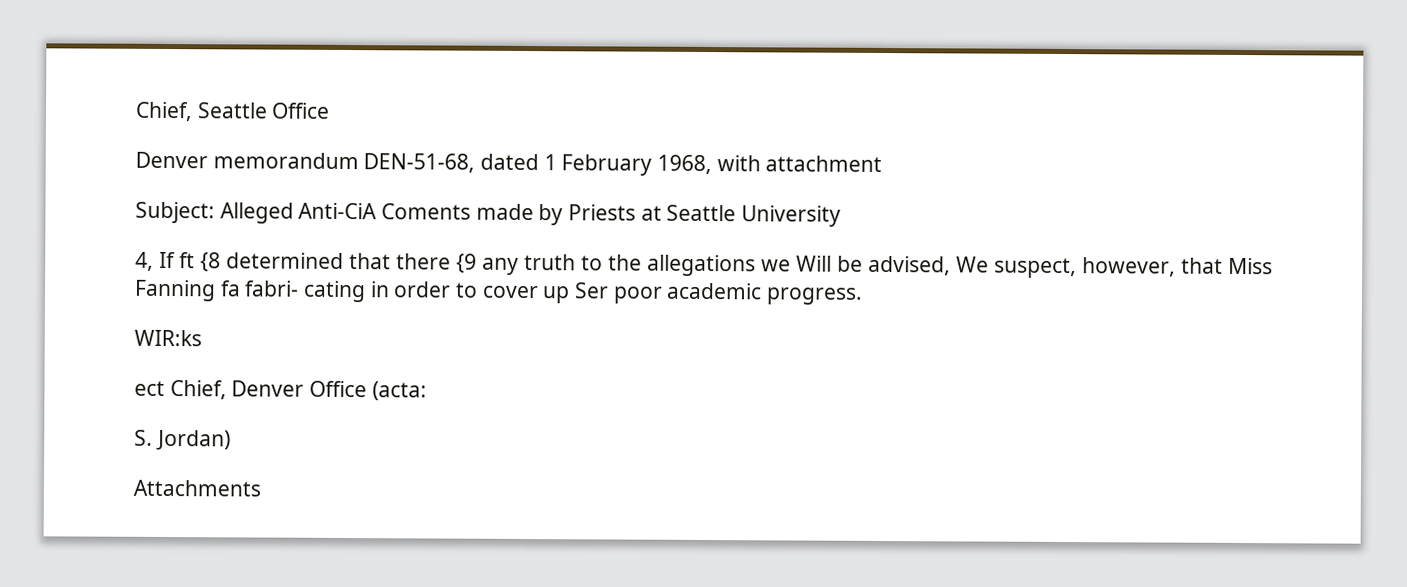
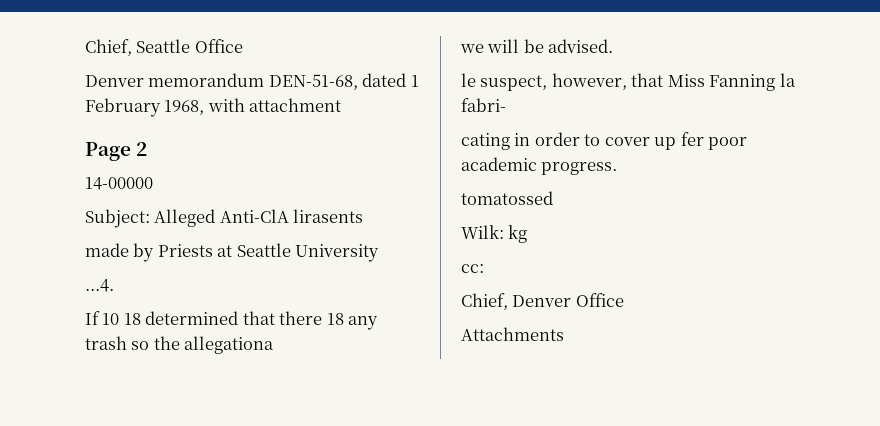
+ Page 2
+ 14-00000
- Subject: Alleged Anti-CiA Coments made by Priests at Seattle University
+ Subject: Alleged Anti-ClA lirasents
+ made by Priests at Seattle University
- 4, If ft {8 determined that there {9 any truth to the allegations we Will be advised, We suspect, however, that Miss Fanning fa fabri- cating in order to cover up Ser poor academic progress.
+ ...4.
+ If 10 18 determined that there 18 any trash so the allegationa
+ we will be advised.
+ le suspect, however, that Miss Fanning la fabri-
+ cating in order to cover up fer poor academic progress.
- WIR:ks
- ect Chief, Denver Office (acta:
- S. Jordan)
+ tomatossed
+ Wilk: kg
+ cc:
+ Chief, Denver Office

